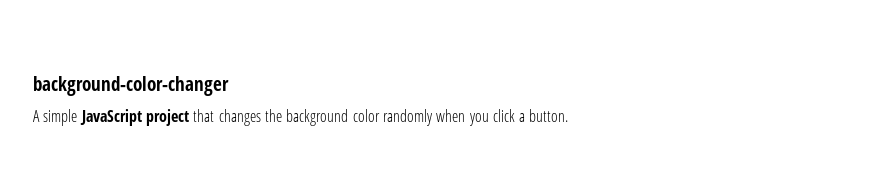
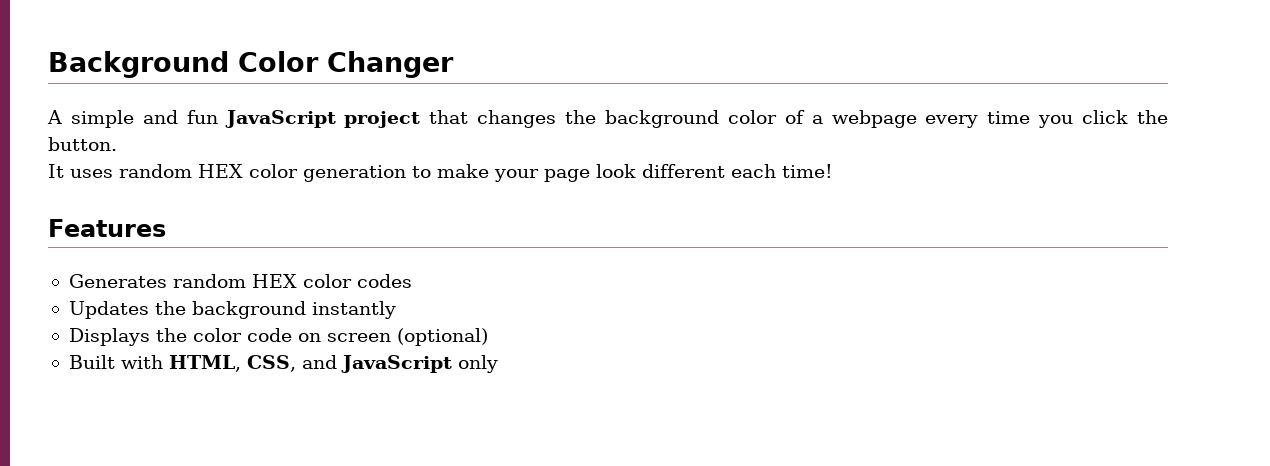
- background-color-changer
+ Background Color Changer
- A simple JavaScript project that changes the background color randomly when you click a button.
+ A simple and fun JavaScript project that changes the background color of a webpage every time you click the button.
+ It uses random HEX color generation to make your page look different each time!
+ Features
+ Generates random HEX color codes
+ Updates the background instantly
+ Displays the color code on screen (optional)
+ Built with HTML, CSS, and JavaScript only

